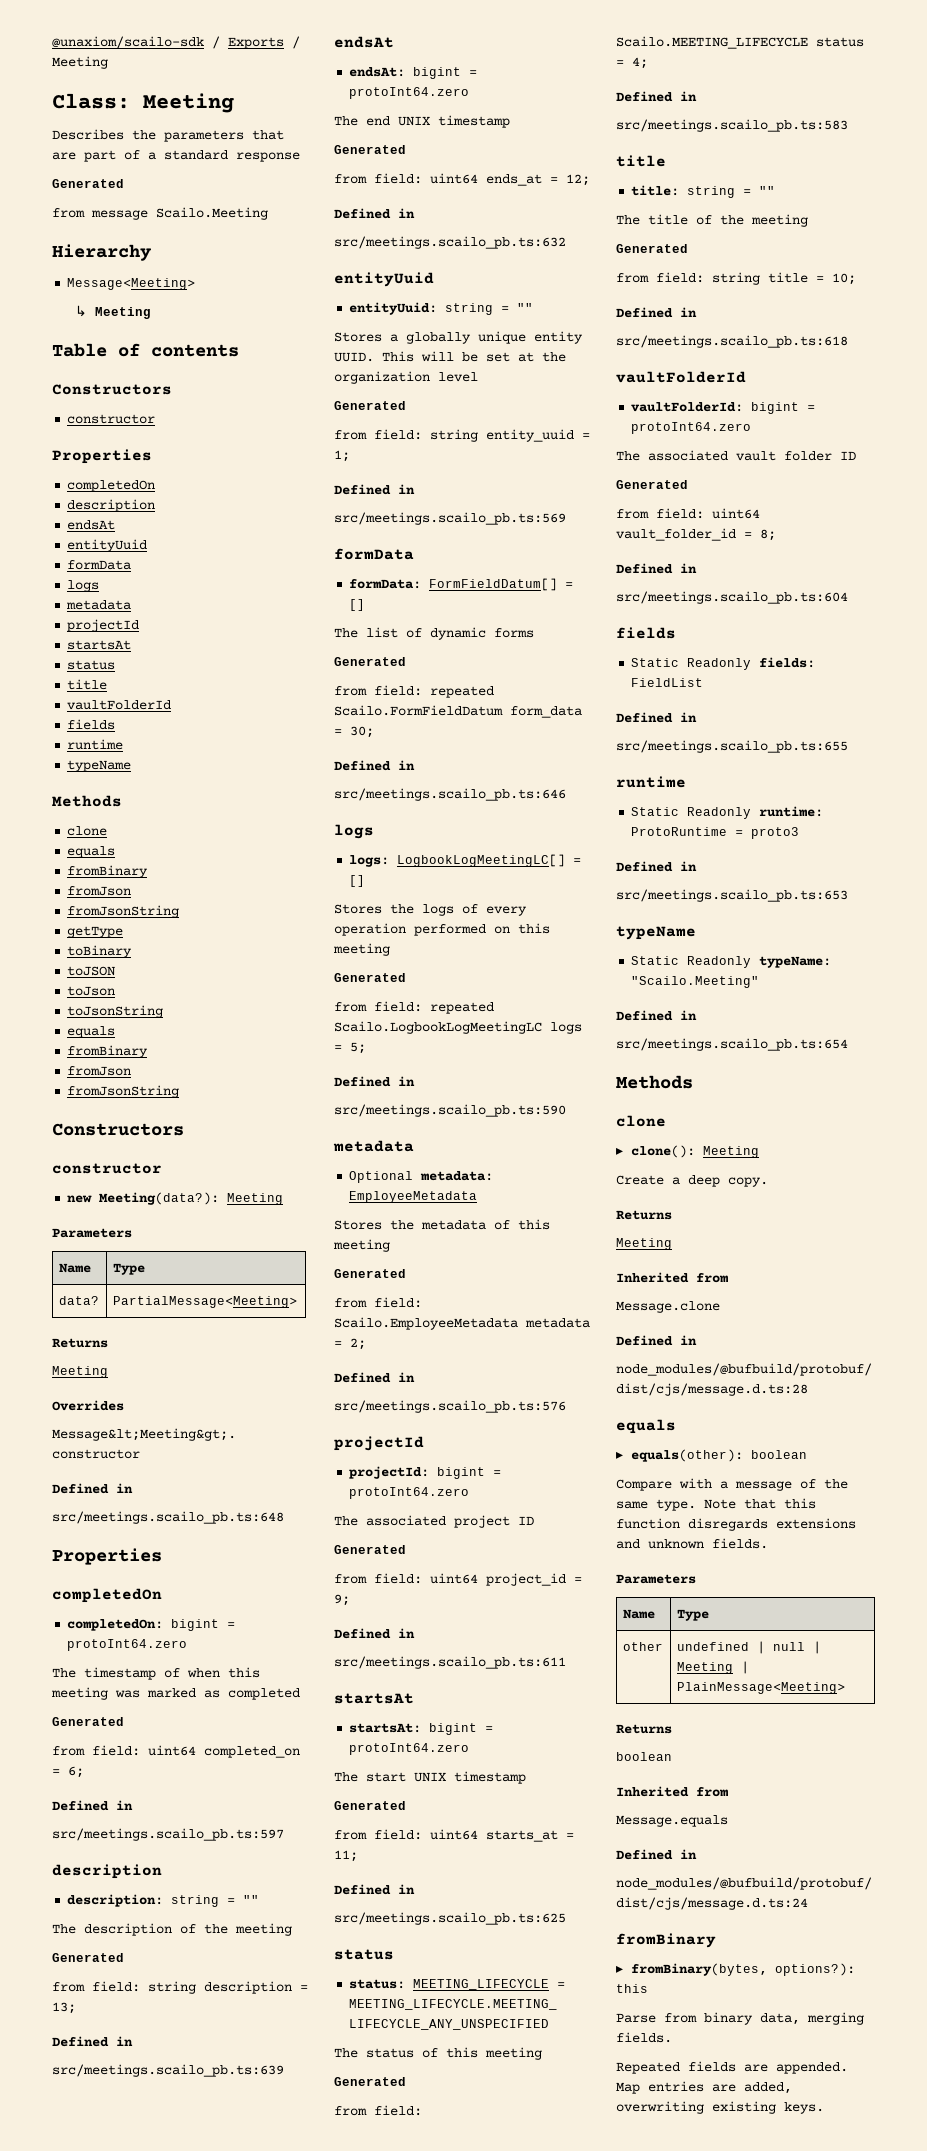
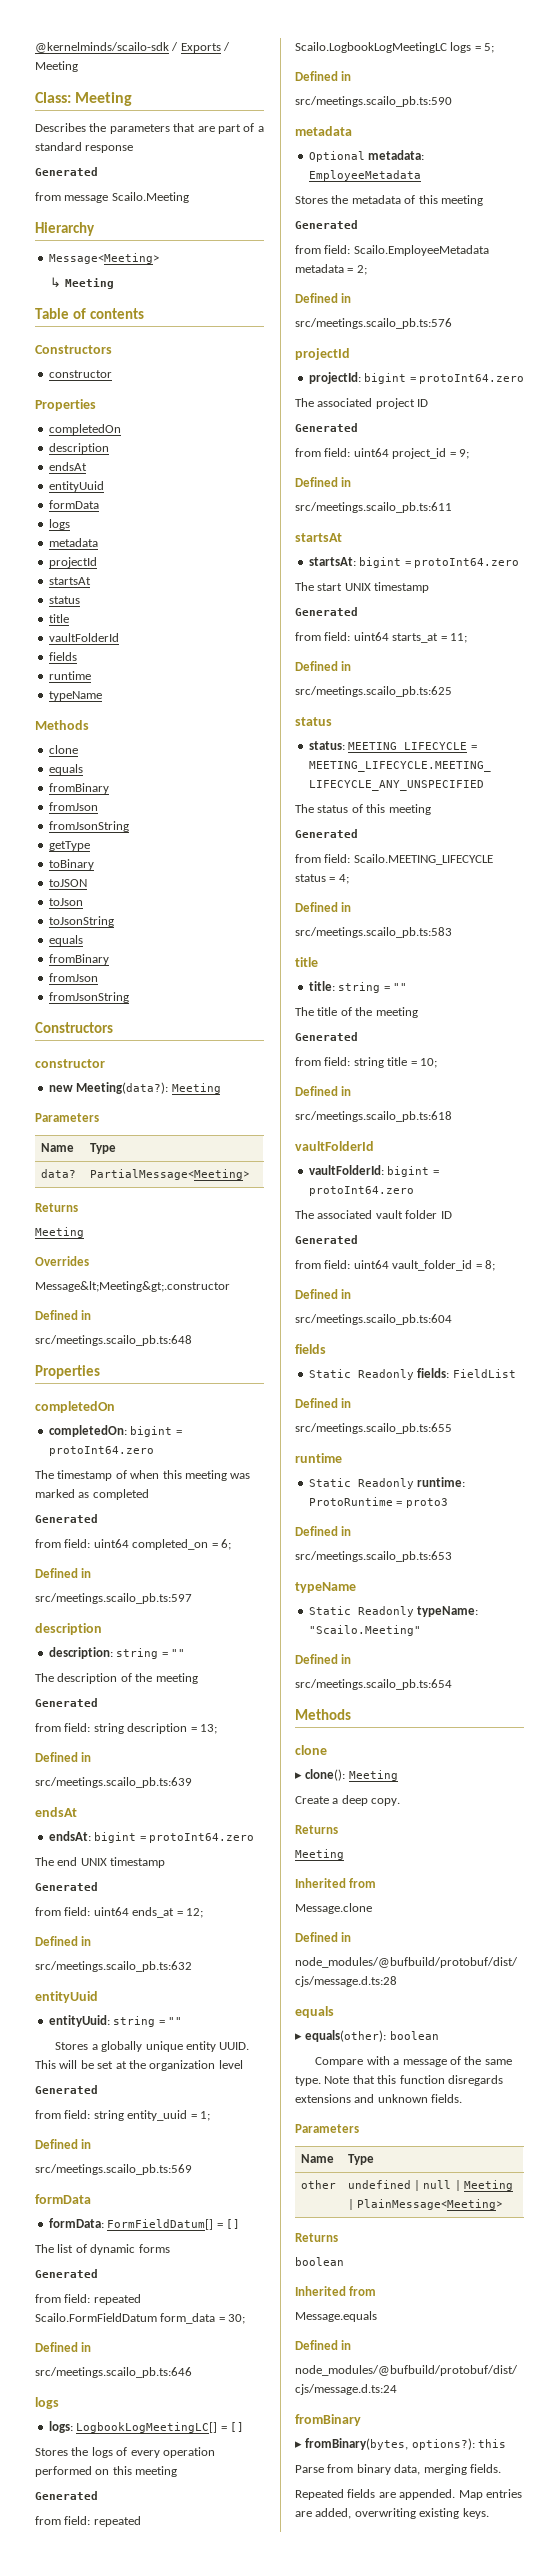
- @unaxiom/scailo-sdk / Exports / Meeting
+ @kernelminds/scailo-sdk / Exports / Meeting

